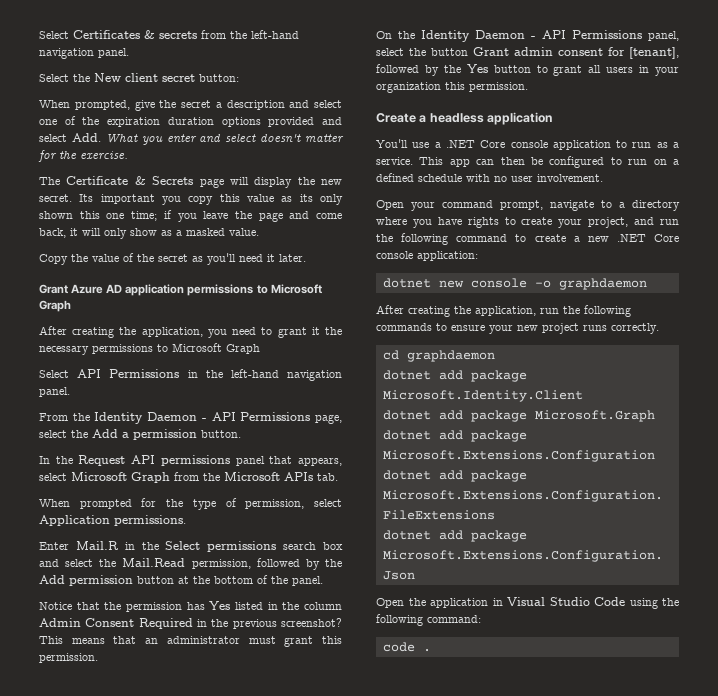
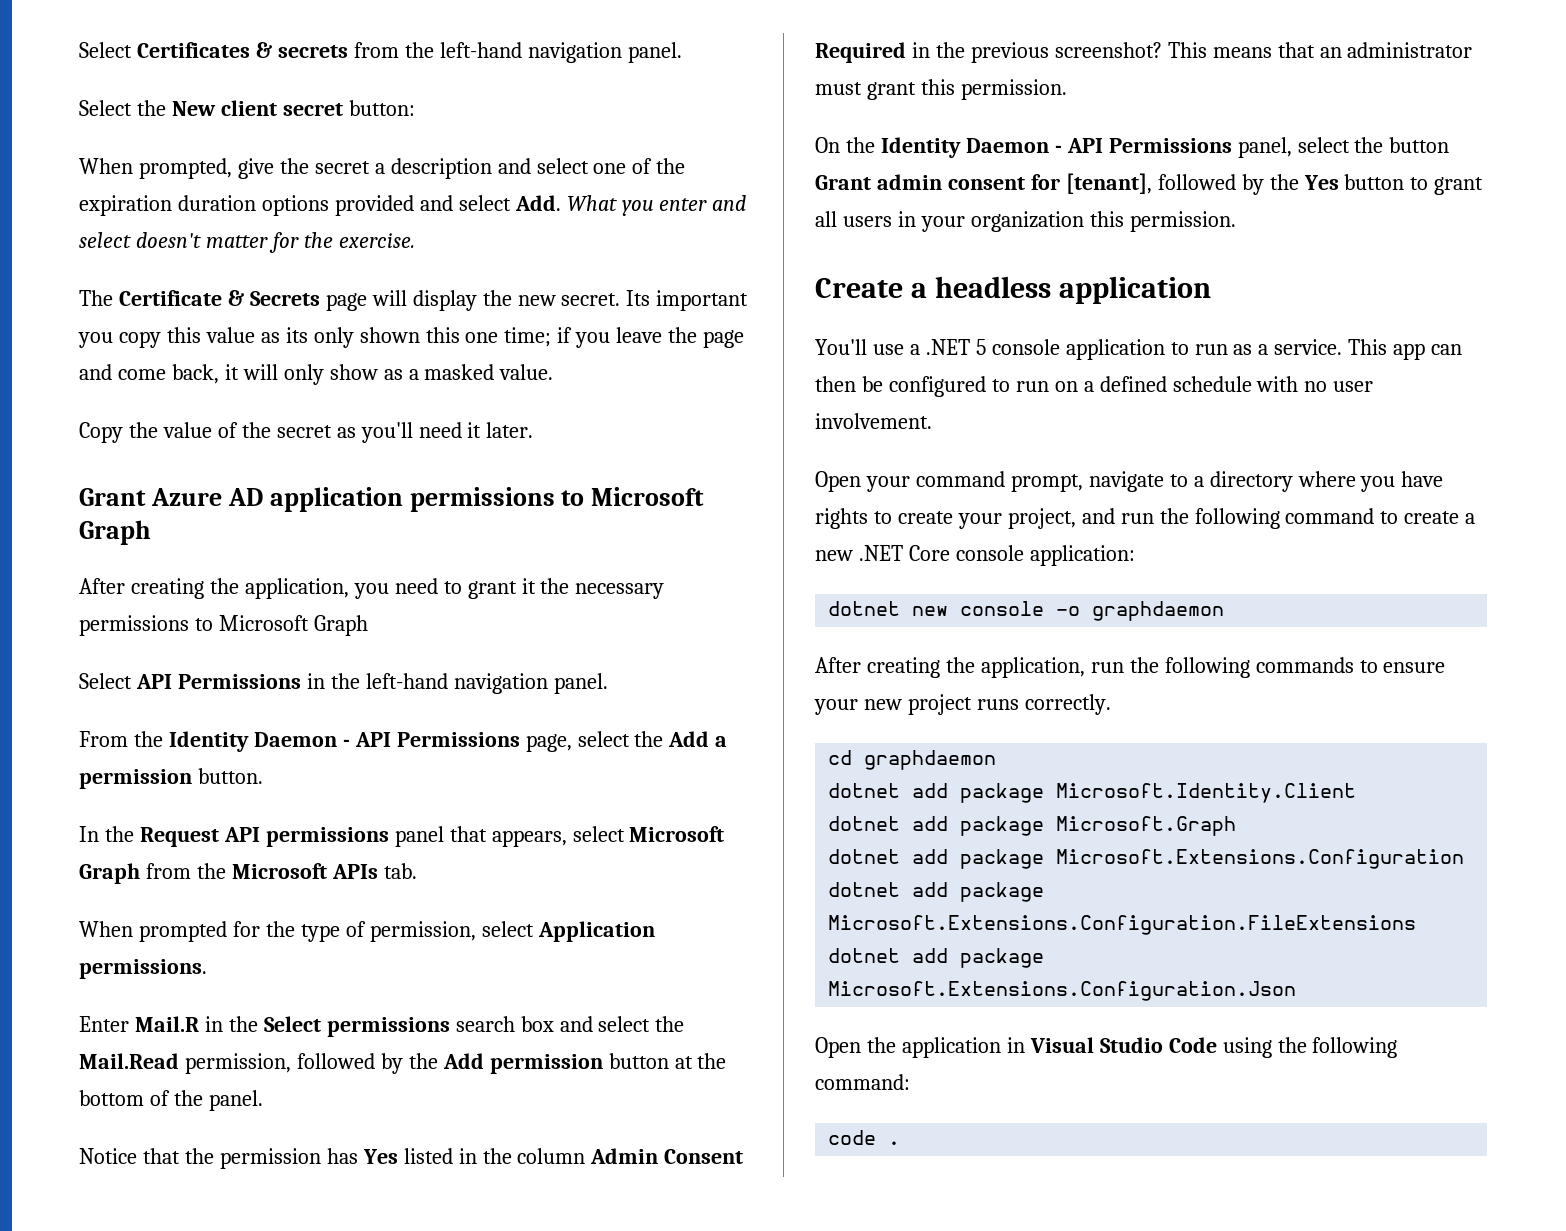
- You'll use a .NET Core console application to run as a service.
+ You'll use a .NET 5 console application to run as a service.

